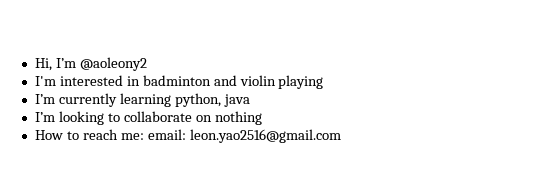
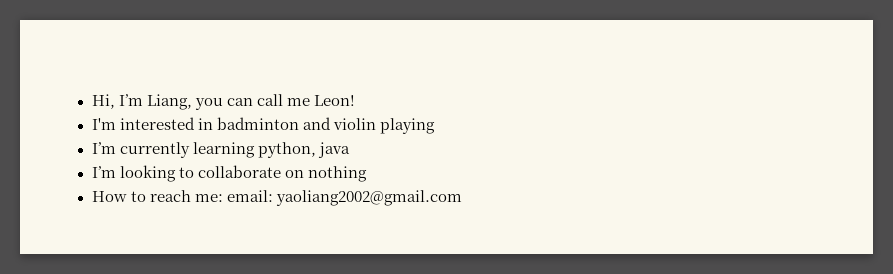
- Hi, I’m @aoleony2
+ Hi, I’m Liang, you can call me Leon!
- How to reach me: email: leon.yao2516@gmail.com
+ How to reach me: email: yaoliang2002@gmail.com

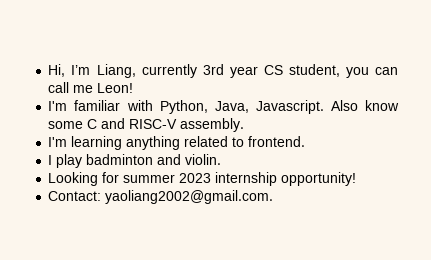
- Hi, I’m Liang, you can call me Leon!
+ Hi, I’m Liang, currently 3rd year CS student, you can call me Leon!
- I'm interested in badminton and violin playing
- I’m currently learning python, java
- I’m looking to collaborate on nothing
- How to reach me: email: yaoliang2002@gmail.com
+ I'm familiar with Python, Java, Javascript. Also know some C and RISC-V assembly.
+ I'm learning anything related to frontend.
+ I play badminton and violin.
+ Looking for summer 2023 internship opportunity!
+ Contact: yaoliang2002@gmail.com.

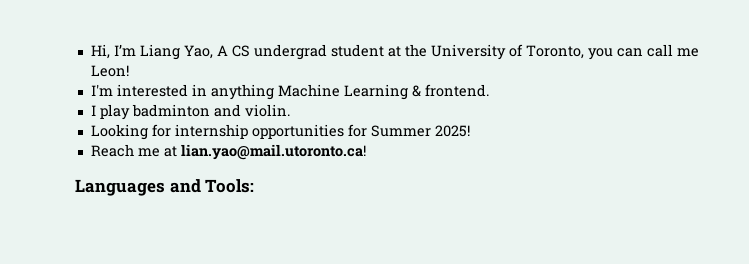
- Hi, I’m Liang, currently 3rd year CS student, you can call me Leon!
+ Hi, I’m Liang Yao, A CS undergrad student at the University of Toronto, you can call me Leon!
- I'm familiar with Python, Java, Javascript. Also know some C and RISC-V assembly.
- I'm learning anything related to frontend.
+ I'm interested in anything Machine Learning & frontend.
- Looking for summer 2023 internship opportunity!
- Contact: yaoliang2002@gmail.com.
+ Looking for internship opportunities for Summer 2025!
+ Reach me at lian.yao@mail.utoronto.ca!
+ Languages and Tools:

